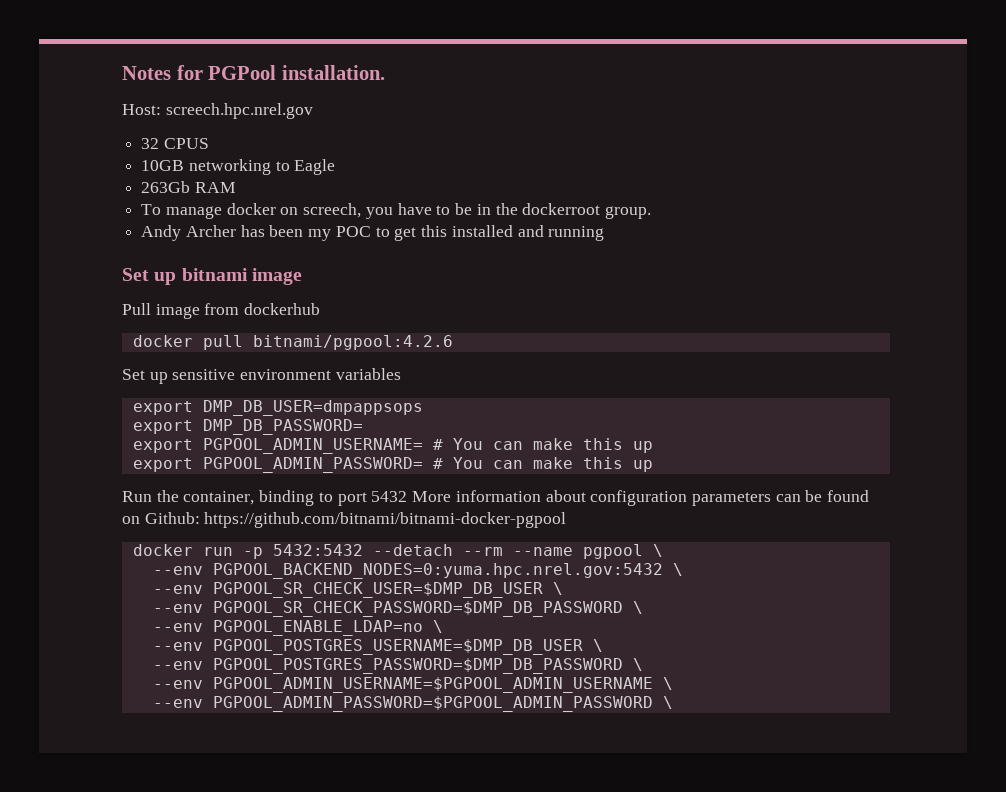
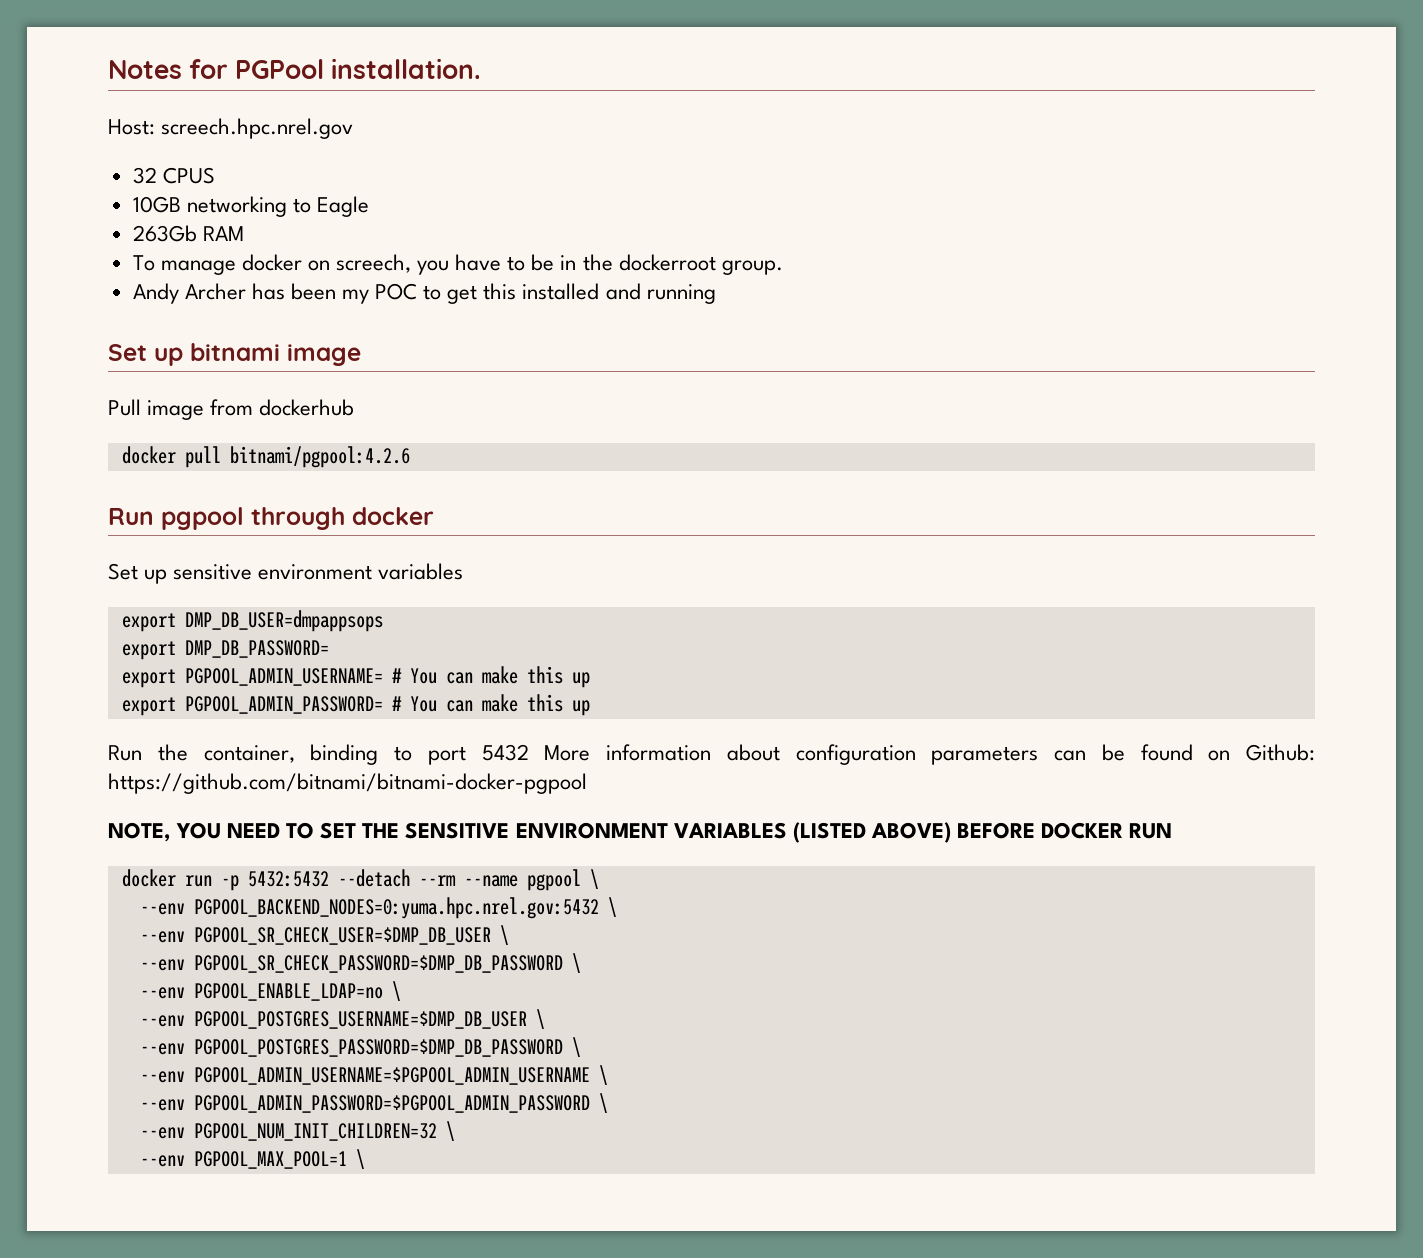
+ Run pgpool through docker
+ NOTE, YOU NEED TO SET THE SENSITIVE ENVIRONMENT VARIABLES (LISTED ABOVE) BEFORE DOCKER RUN
+ --env PGPOOL_NUM_INIT_CHILDREN=32 \
+ --env PGPOOL_MAX_POOL=1 \

